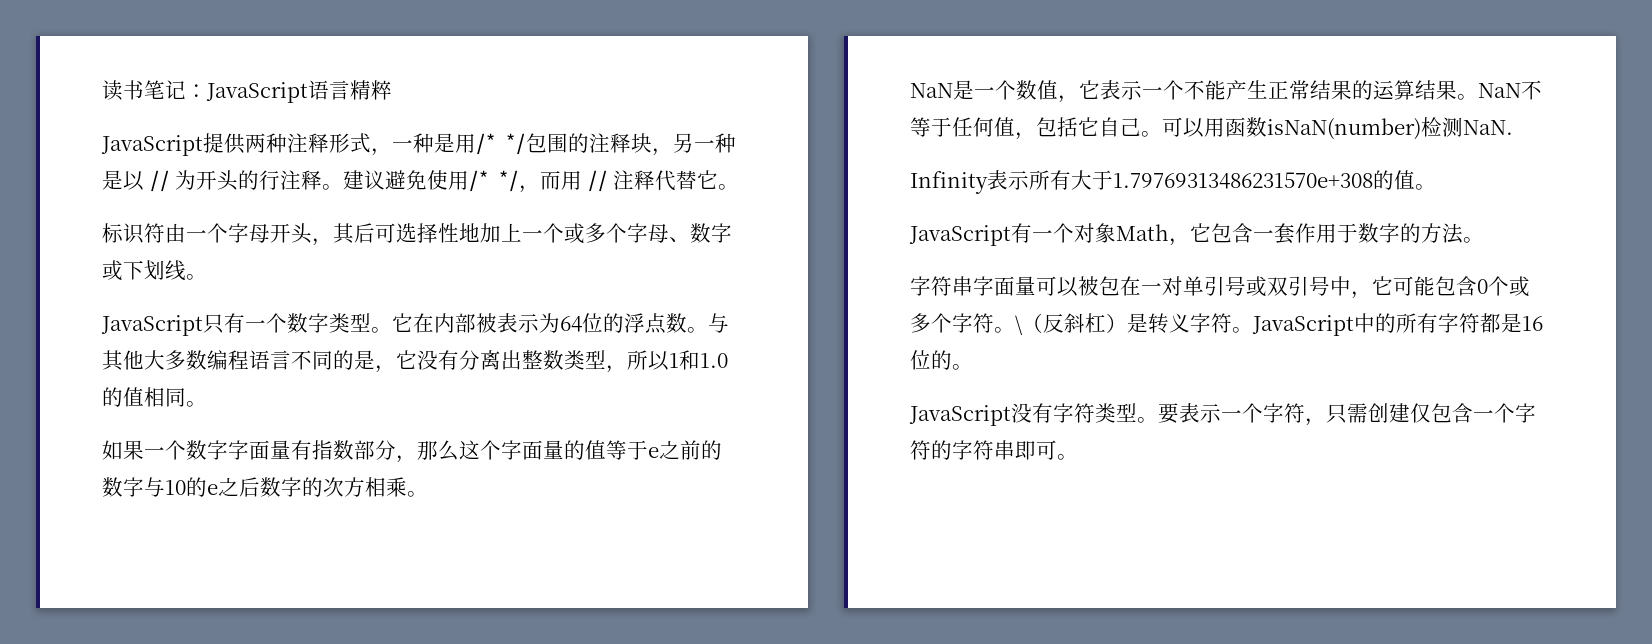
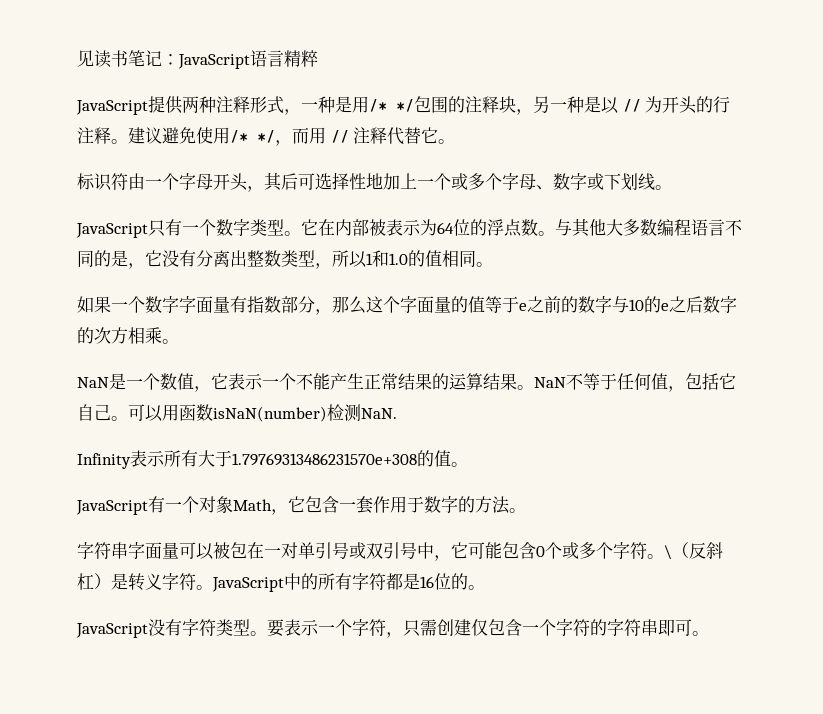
- 读书笔记：JavaScript语言精粹
+ 见读书笔记：JavaScript语言精粹

